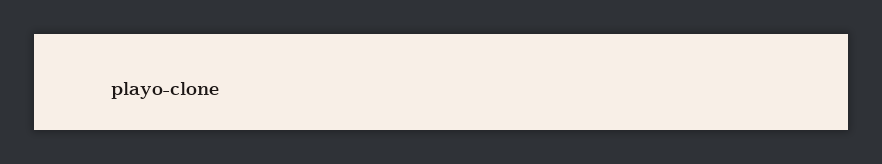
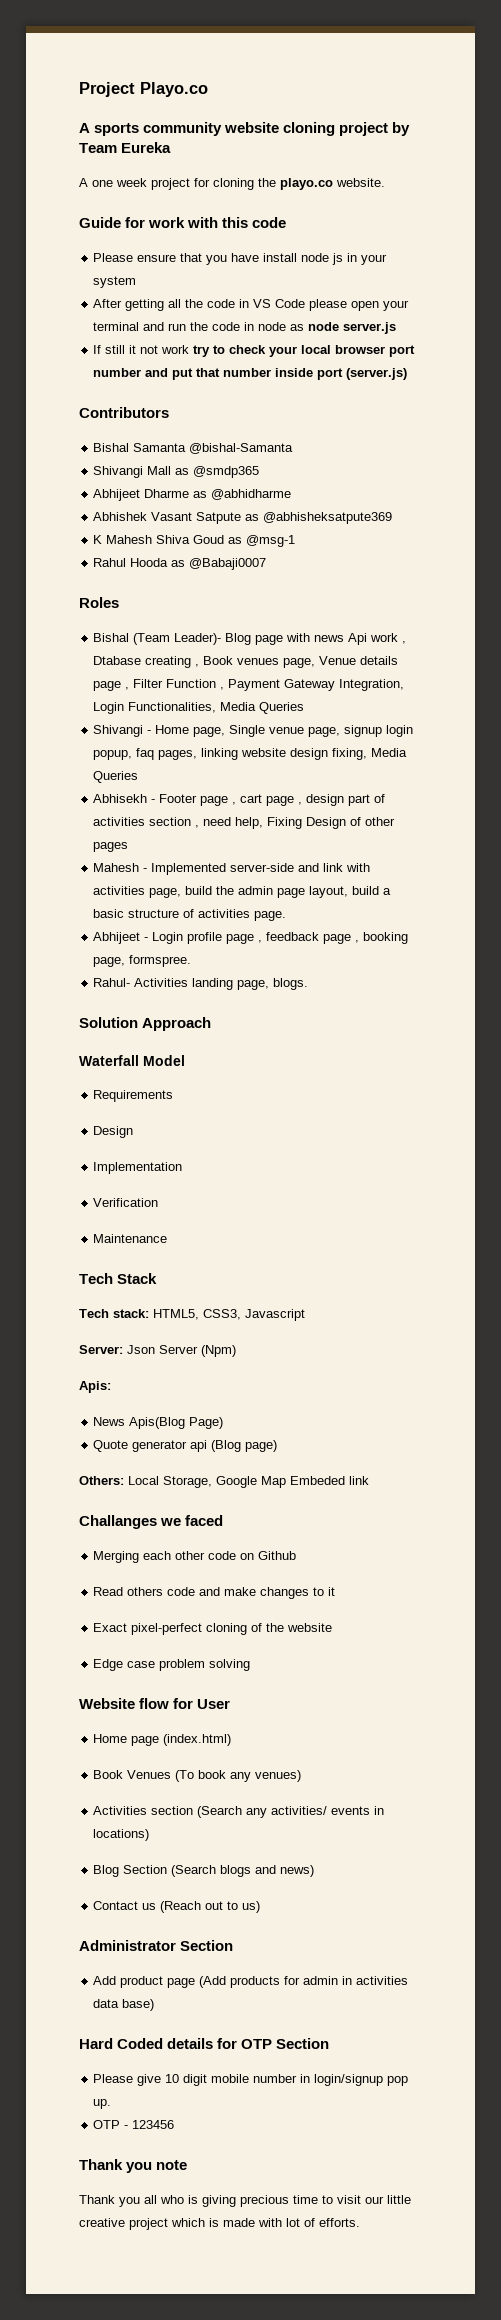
- playo-clone
+ Project Playo.co
+ A sports community website cloning project by Team Eureka
+ A one week project for cloning the playo.co website.
+ Guide for work with this code
+ Please ensure that you have install node js in your system
+ After getting all the code in VS Code please open your terminal and run the code in node as node server.js
+ If still it not work try to check your local browser port number and put that number inside port (server.js)
+ Contributors
+ Bishal Samanta @bishal-Samanta
+ Shivangi Mall as @smdp365
+ Abhijeet Dharme as @abhidharme
+ Abhishek Vasant Satpute as @abhisheksatpute369
+ K Mahesh Shiva Goud as @msg-1
+ Rahul Hooda as @Babaji0007
+ Roles
+ Bishal (Team Leader)- Blog page with news Api work , Dtabase creating , Book venues page, Venue details page , Filter Function , Payment Gateway Integration, Login Functionalities, Media Queries
+ Shivangi - Home page, Single venue page, signup login popup, faq pages, linking website design fixing, Media Queries
+ Abhisekh - Footer page , cart page , design part of activities section , need help, Fixing Design of other pages
+ Mahesh - Implemented server-side and link with activities page, build the admin page layout, build a basic structure of activities page.
+ Abhijeet - Login profile page , feedback page , booking page, formspree.
+ Rahul- Activities landing page, blogs.
+ Solution Approach
+ Waterfall Model
+ Requirements
+ Design
+ Implementation
+ Verification
+ Maintenance
+ Tech Stack
+ Tech stack: HTML5, CSS3, Javascript
+ Server: Json Server (Npm)
+ Apis:
+ News Apis(Blog Page)
+ Quote generator api (Blog page)
+ Others: Local Storage, Google Map Embeded link
+ Challanges we faced
+ Merging each other code on Github
+ Read others code and make changes to it
+ Exact pixel-perfect cloning of the website
+ Edge case problem solving
+ Website flow for User
+ Home page (index.html)
+ Book Venues (To book any venues)
+ Activities section (Search any activities/ events in locations)
+ Blog Section (Search blogs and news)
+ Contact us (Reach out to us)
+ Administrator Section
+ Add product page (Add products for admin in activities data base)
+ Hard Coded details for OTP Section
+ Please give 10 digit mobile number in login/signup pop up.
+ OTP - 123456
+ Thank you note
+ Thank you all who is giving precious time to visit our little creative project which is made with lot of efforts.

